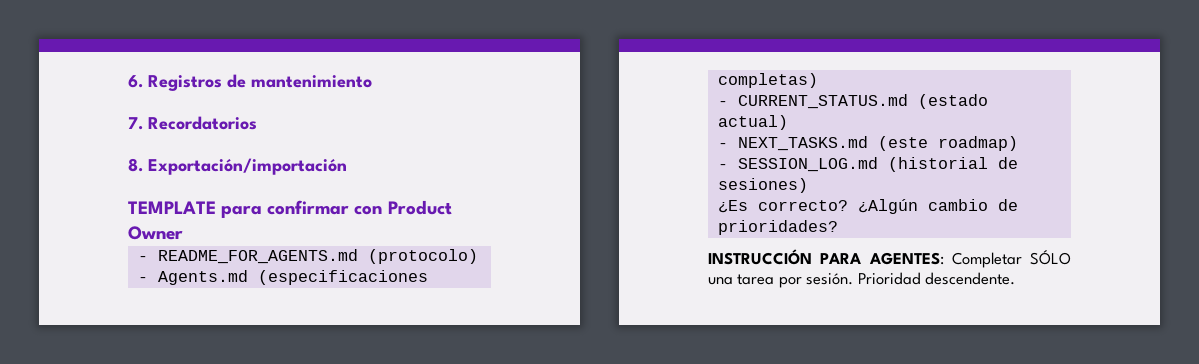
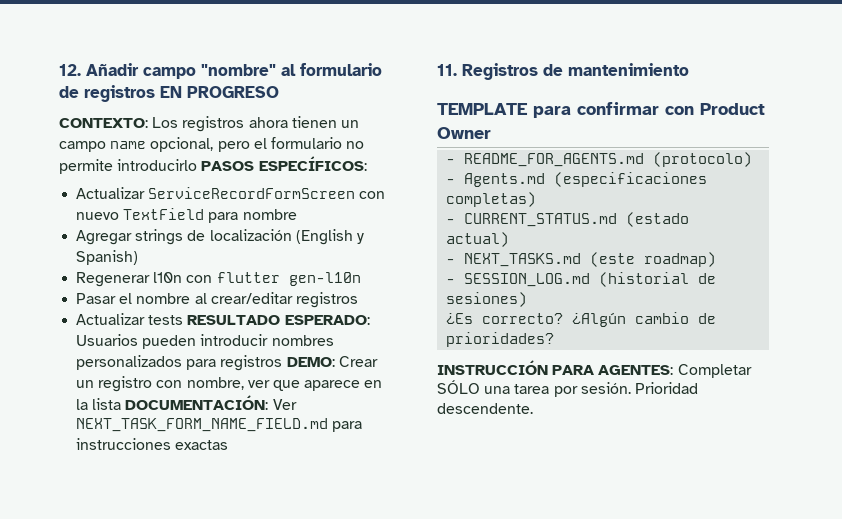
- 6. Registros de mantenimiento
+ 12. Añadir campo "nombre" al formulario de registros EN PROGRESO
+ CONTEXTO: Los registros ahora tienen un campo name opcional, pero el formulario no permite introducirlo PASOS ESPECÍFICOS:
+ Actualizar ServiceRecordFormScreen con nuevo TextField para nombre
+ Agregar strings de localización (English y Spanish)
+ Regenerar l10n con flutter gen-l10n
+ Pasar el nombre al crear/editar registros
+ Actualizar tests RESULTADO ESPERADO: Usuarios pueden introducir nombres personalizados para registros DEMO: Crear un registro con nombre, ver que aparece en la lista DOCUMENTACIÓN: Ver NEXT_TASK_FORM_NAME_FIELD.md para instrucciones exactas
+ 11. Registros de mantenimiento
- 7. Recordatorios
- 8. Exportación/importación

